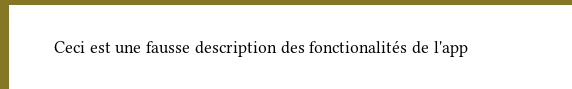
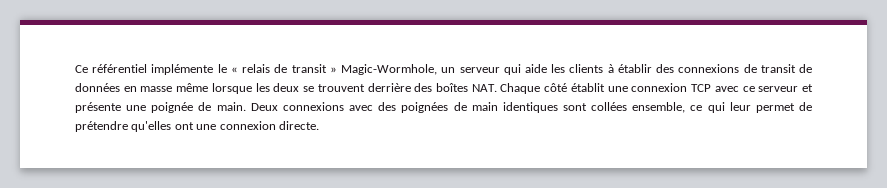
- Ceci est une fausse description des fonctionalités de l'app
+ Ce référentiel implémente le « relais de transit » Magic-Wormhole, un serveur qui aide les clients à établir des connexions de transit de données en masse même lorsque les deux se trouvent derrière des boîtes NAT. Chaque côté établit une connexion TCP avec ce serveur et présente une poignée de main. Deux connexions avec des poignées de main identiques sont collées ensemble, ce qui leur permet de prétendre qu'elles ont une connexion directe.

